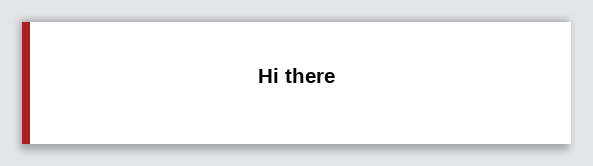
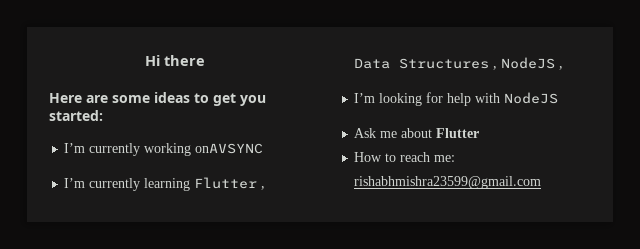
+ Here are some ideas to get you started:
+ I’m currently working onAVSYNC
+ I’m currently learning Flutter , Data Structures , NodeJS ,
+ I’m looking for help with NodeJS
+ Ask me about Flutter
+ How to reach me: rishabhmishra23599@gmail.com

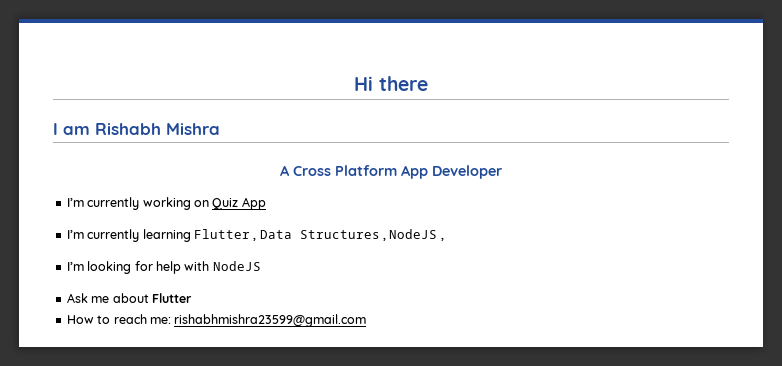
- Here are some ideas to get you started:
+ I am Rishabh Mishra
+ A Cross Platform App Developer
- I’m currently working onAVSYNC
+ I’m currently working on Quiz App

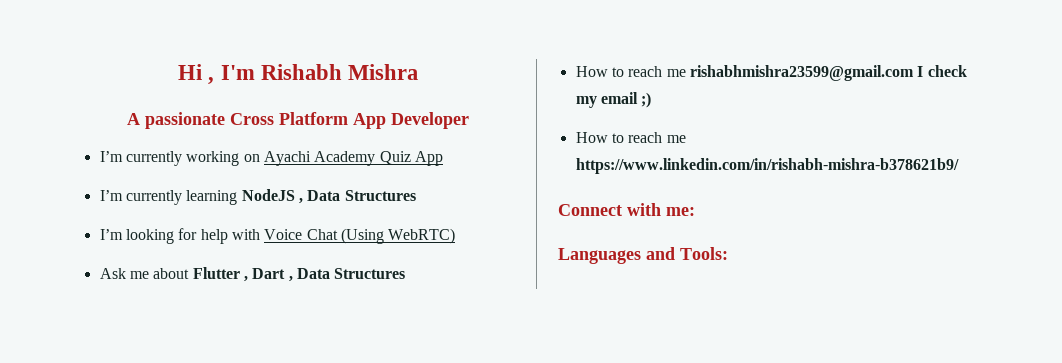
- Hi there
- I am Rishabh Mishra
+ Hi , I'm Rishabh Mishra
- A Cross Platform App Developer
+ A passionate Cross Platform App Developer
- I’m currently working on Quiz App
+ I’m currently working on Ayachi Academy Quiz App
- I’m currently learning Flutter , Data Structures , NodeJS ,
+ I’m currently learning NodeJS , Data Structures
- I’m looking for help with NodeJS
+ I’m looking for help with Voice Chat (Using WebRTC)
- Ask me about Flutter
- How to reach me: rishabhmishra23599@gmail.com
+ Ask me about Flutter , Dart , Data Structures
+ How to reach me rishabhmishra23599@gmail.com I check my email ;)
+ How to reach me https://www.linkedin.com/in/rishabh-mishra-b378621b9/
+ Connect with me:
+ Languages and Tools:

